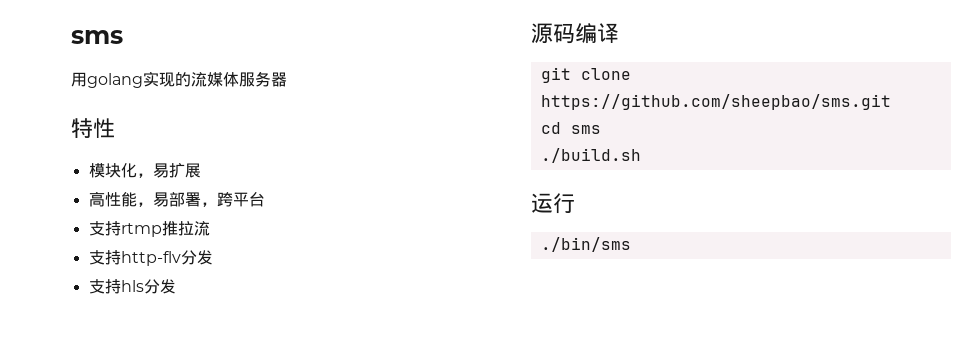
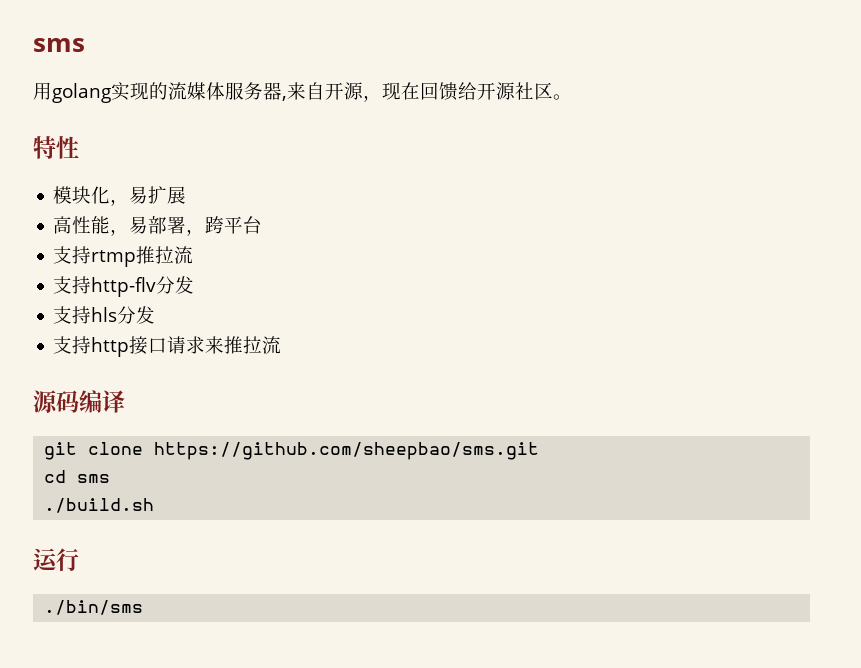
- 用golang实现的流媒体服务器
+ 用golang实现的流媒体服务器,来自开源，现在回馈给开源社区。
+ 支持http接口请求来推拉流

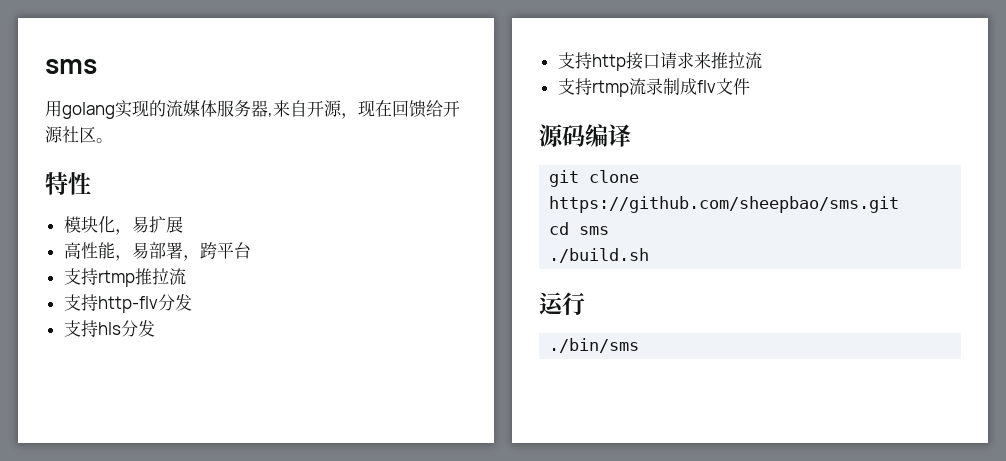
+ 支持rtmp流录制成flv文件

